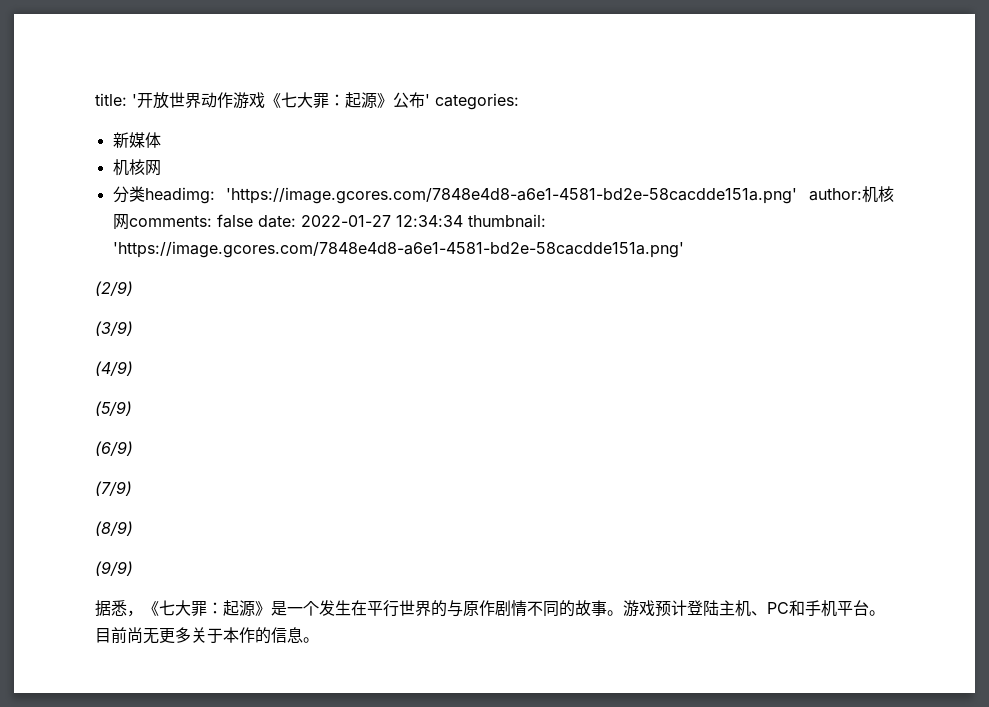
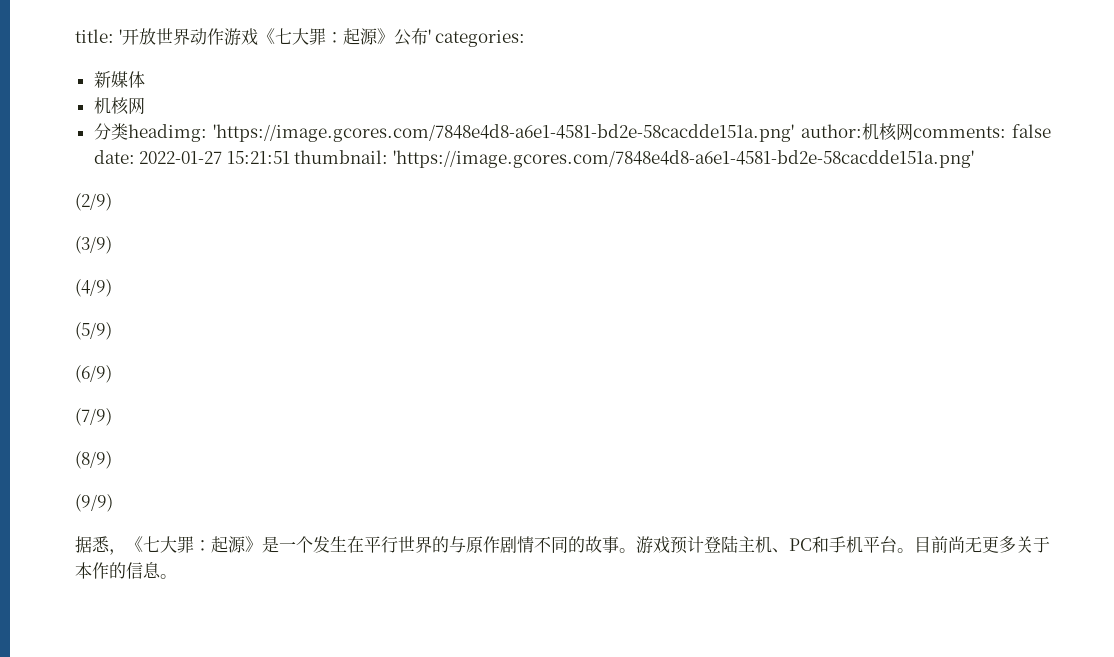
- 分类headimg: 'https://image.gcores.com/7848e4d8-a6e1-4581-bd2e-58cacdde151a.png' author:机核网comments: false date: 2022-01-27 12:34:34 thumbnail: 'https://image.gcores.com/7848e4d8-a6e1-4581-bd2e-58cacdde151a.png'
+ 分类headimg: 'https://image.gcores.com/7848e4d8-a6e1-4581-bd2e-58cacdde151a.png' author:机核网comments: false date: 2022-01-27 15:21:51 thumbnail: 'https://image.gcores.com/7848e4d8-a6e1-4581-bd2e-58cacdde151a.png'

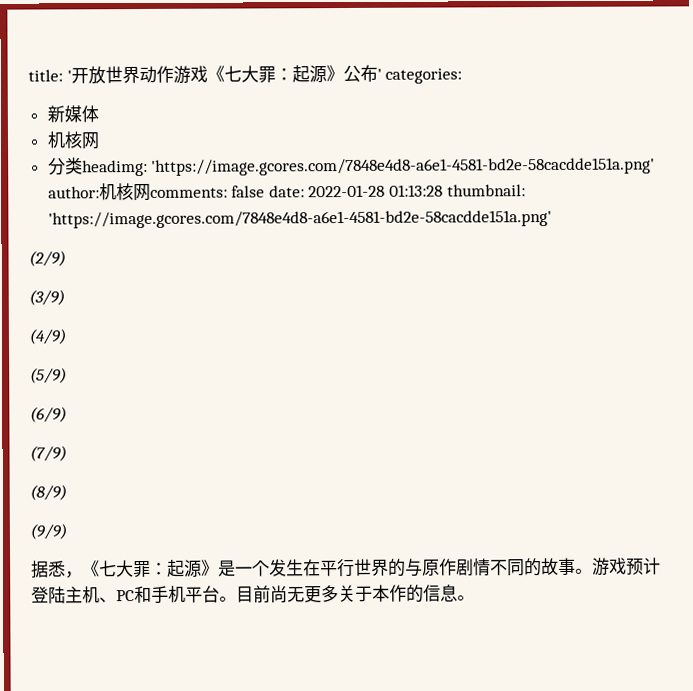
- 分类headimg: 'https://image.gcores.com/7848e4d8-a6e1-4581-bd2e-58cacdde151a.png' author:机核网comments: false date: 2022-01-27 15:21:51 thumbnail: 'https://image.gcores.com/7848e4d8-a6e1-4581-bd2e-58cacdde151a.png'
+ 分类headimg: 'https://image.gcores.com/7848e4d8-a6e1-4581-bd2e-58cacdde151a.png' author:机核网comments: false date: 2022-01-28 01:13:28 thumbnail: 'https://image.gcores.com/7848e4d8-a6e1-4581-bd2e-58cacdde151a.png'

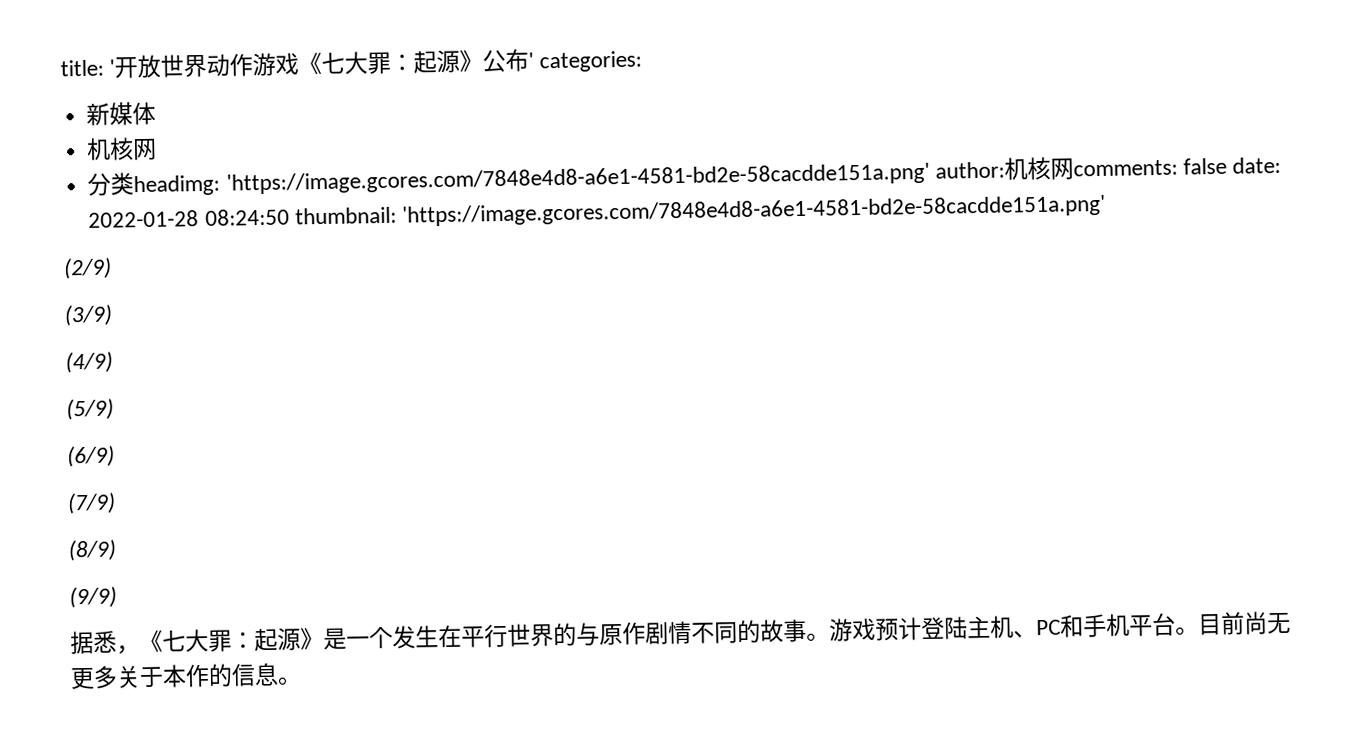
- 分类headimg: 'https://image.gcores.com/7848e4d8-a6e1-4581-bd2e-58cacdde151a.png' author:机核网comments: false date: 2022-01-28 01:13:28 thumbnail: 'https://image.gcores.com/7848e4d8-a6e1-4581-bd2e-58cacdde151a.png'
+ 分类headimg: 'https://image.gcores.com/7848e4d8-a6e1-4581-bd2e-58cacdde151a.png' author:机核网comments: false date: 2022-01-28 08:24:50 thumbnail: 'https://image.gcores.com/7848e4d8-a6e1-4581-bd2e-58cacdde151a.png'

